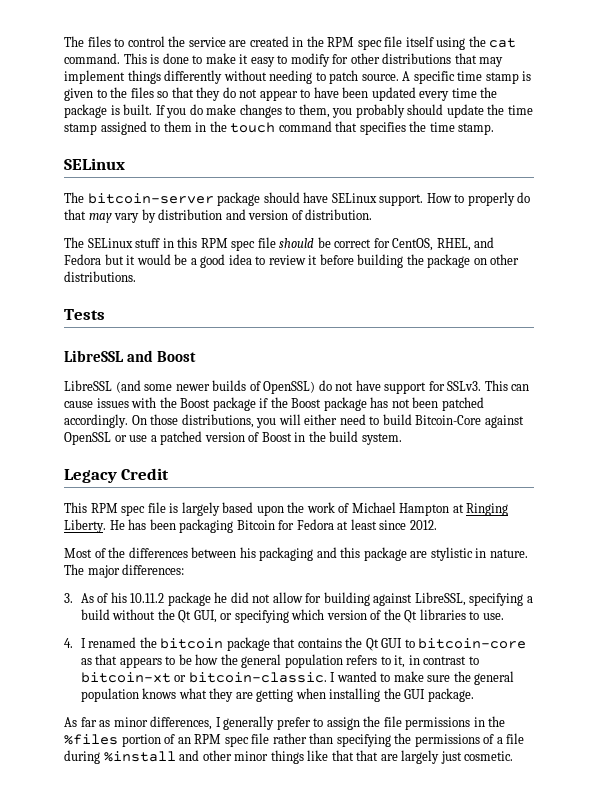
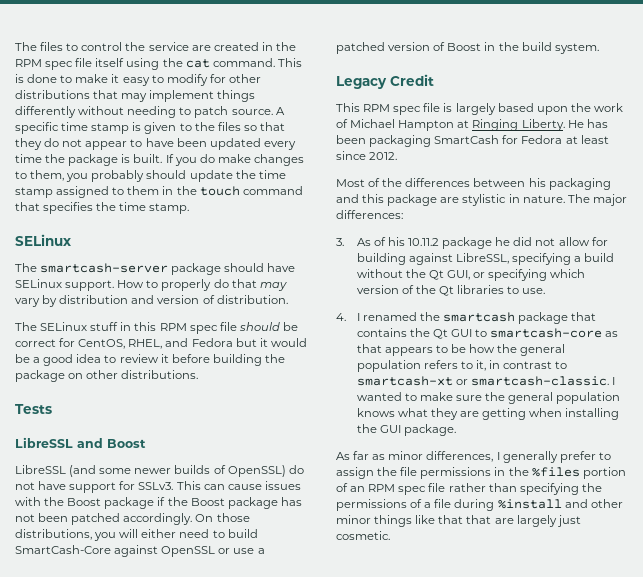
- The bitcoin-server package should have SELinux support.
+ The smartcash-server package should have SELinux support.
- On those distributions, you will either need to build Bitcoin-Core against OpenSSL or use a patched version of Boost in the build system.
+ On those distributions, you will either need to build SmartCash-Core against OpenSSL or use a patched version of Boost in the build system.
- He has been packaging Bitcoin for Fedora at least since 2012.
+ He has been packaging SmartCash for Fedora at least since 2012.
- 4. I renamed the bitcoin package that contains the Qt GUI to bitcoin-core as that appears to be how the general population refers to it, in contrast to bitcoin-xt or bitcoin-classic.
+ 4. I renamed the smartcash package that contains the Qt GUI to smartcash-core as that appears to be how the general population refers to it, in contrast to smartcash-xt or smartcash-classic.

